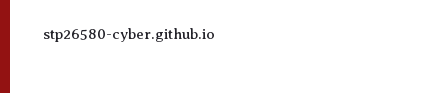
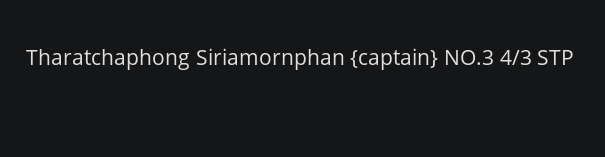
- stp26580-cyber.github.io
+ Tharatchaphong Siriamornphan {captain} NO.3 4/3 STP

